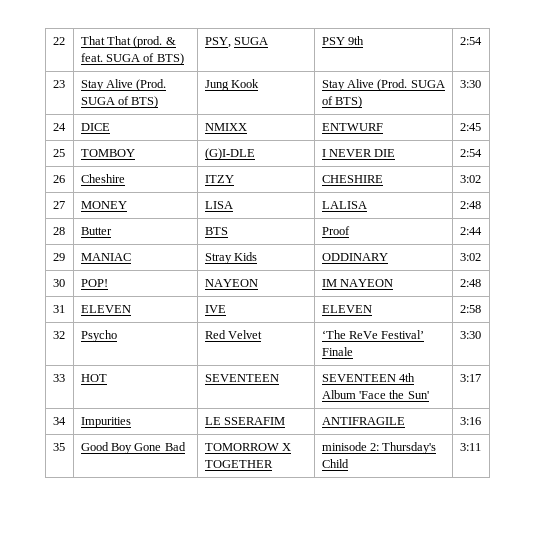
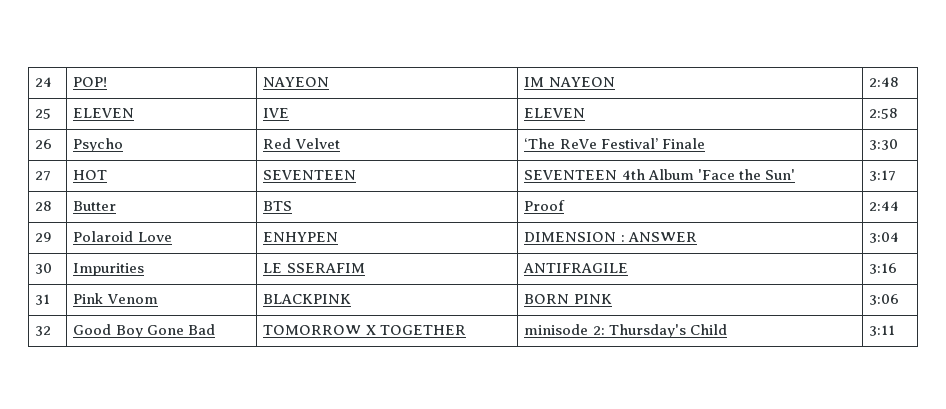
- 22 | That That (prod. & feat. SUGA of BTS) | PSY, SUGA | PSY 9th | 2:54
- 23 | Stay Alive (Prod. SUGA of BTS) | Jung Kook | Stay Alive (Prod. SUGA of BTS) | 3:30
- 24 | DICE | NMIXX | ENTWURF | 2:45
- 25 | TOMBOY | (G)I-DLE | I NEVER DIE | 2:54
- 26 | Cheshire | ITZY | CHESHIRE | 3:02
- 27 | MONEY | LISA | LALISA | 2:48
- 28 | Butter | BTS | Proof | 2:44
- 29 | MANIAC | Stray Kids | ODDINARY | 3:02
- 30 | POP! | NAYEON | IM NAYEON | 2:48
+ 24 | POP! | NAYEON | IM NAYEON | 2:48
- 31 | ELEVEN | IVE | ELEVEN | 2:58
+ 25 | ELEVEN | IVE | ELEVEN | 2:58
- 32 | Psycho | Red Velvet | ‘The ReVe Festival’ Finale | 3:30
+ 26 | Psycho | Red Velvet | ‘The ReVe Festival’ Finale | 3:30
- 33 | HOT | SEVENTEEN | SEVENTEEN 4th Album 'Face the Sun' | 3:17
+ 27 | HOT | SEVENTEEN | SEVENTEEN 4th Album 'Face the Sun' | 3:17
- 34 | Impurities | LE SSERAFIM | ANTIFRAGILE | 3:16
+ 28 | Butter | BTS | Proof | 2:44
+ 29 | Polaroid Love | ENHYPEN | DIMENSION : ANSWER | 3:04
+ 30 | Impurities | LE SSERAFIM | ANTIFRAGILE | 3:16
- 35 | Good Boy Gone Bad | TOMORROW X TOGETHER | minisode 2: Thursday's Child | 3:11
+ 31 | Pink Venom | BLACKPINK | BORN PINK | 3:06
+ 32 | Good Boy Gone Bad | TOMORROW X TOGETHER | minisode 2: Thursday's Child | 3:11

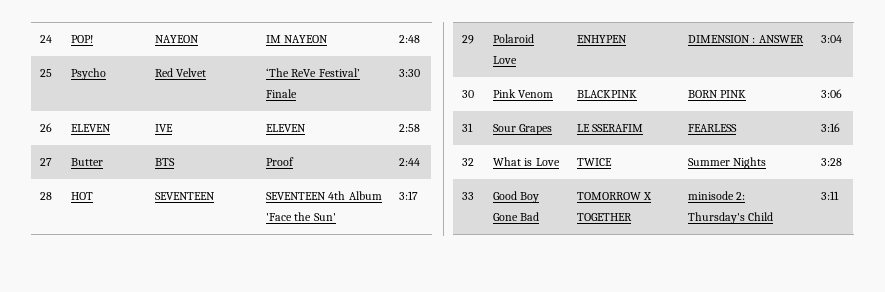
- 25 | ELEVEN | IVE | ELEVEN | 2:58
- 26 | Psycho | Red Velvet | ‘The ReVe Festival’ Finale | 3:30
+ 25 | Psycho | Red Velvet | ‘The ReVe Festival’ Finale | 3:30
- 27 | HOT | SEVENTEEN | SEVENTEEN 4th Album 'Face the Sun' | 3:17
+ 26 | ELEVEN | IVE | ELEVEN | 2:58
+ 27 | Butter | BTS | Proof | 2:44
+ 28 | HOT | SEVENTEEN | SEVENTEEN 4th Album 'Face the Sun' | 3:17
- 28 | Butter | BTS | Proof | 2:44
- 30 | Impurities | LE SSERAFIM | ANTIFRAGILE | 3:16
- 31 | Pink Venom | BLACKPINK | BORN PINK | 3:06
+ 30 | Pink Venom | BLACKPINK | BORN PINK | 3:06
- 32 | Good Boy Gone Bad | TOMORROW X TOGETHER | minisode 2: Thursday's Child | 3:11
+ 31 | Sour Grapes | LE SSERAFIM | FEARLESS | 3:16
+ 32 | What is Love | TWICE | Summer Nights | 3:28
+ 33 | Good Boy Gone Bad | TOMORROW X TOGETHER | minisode 2: Thursday's Child | 3:11

